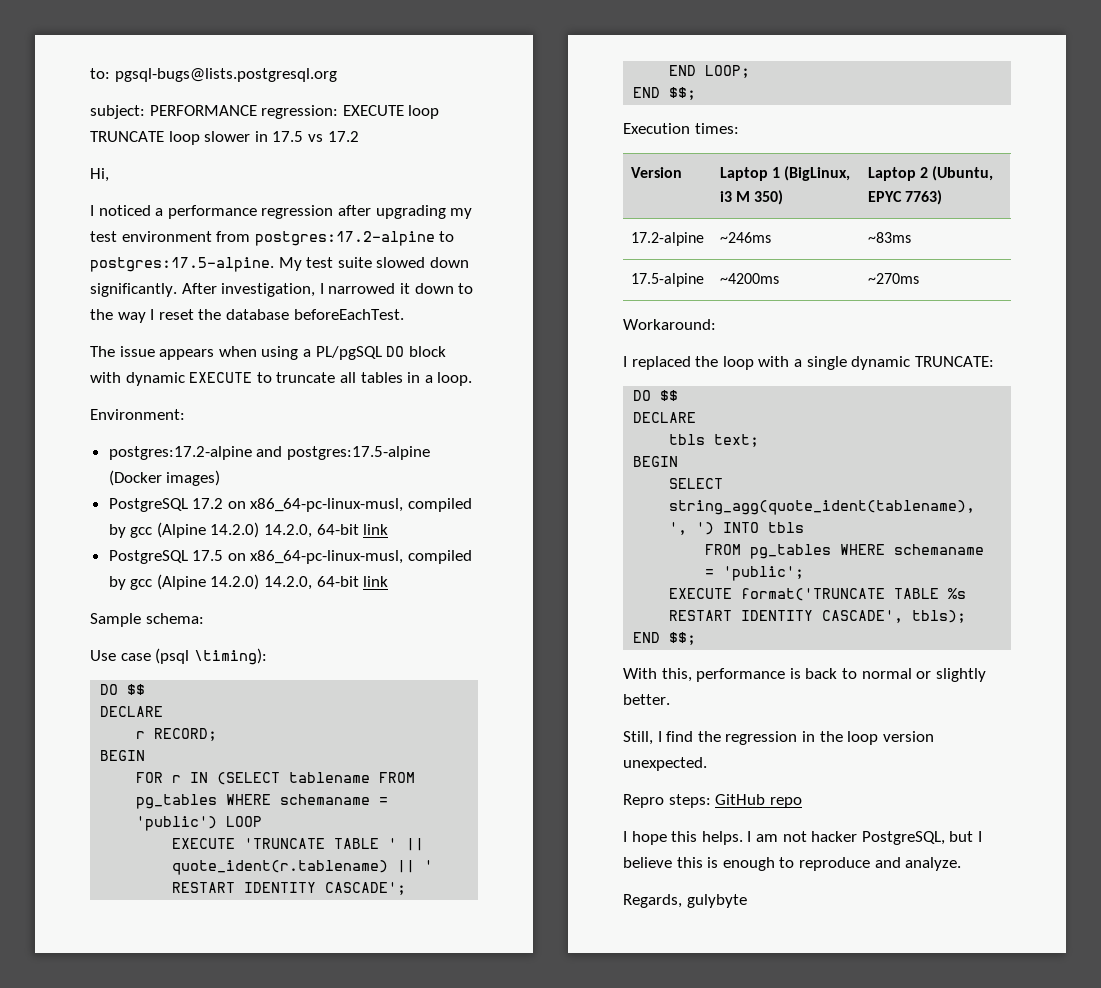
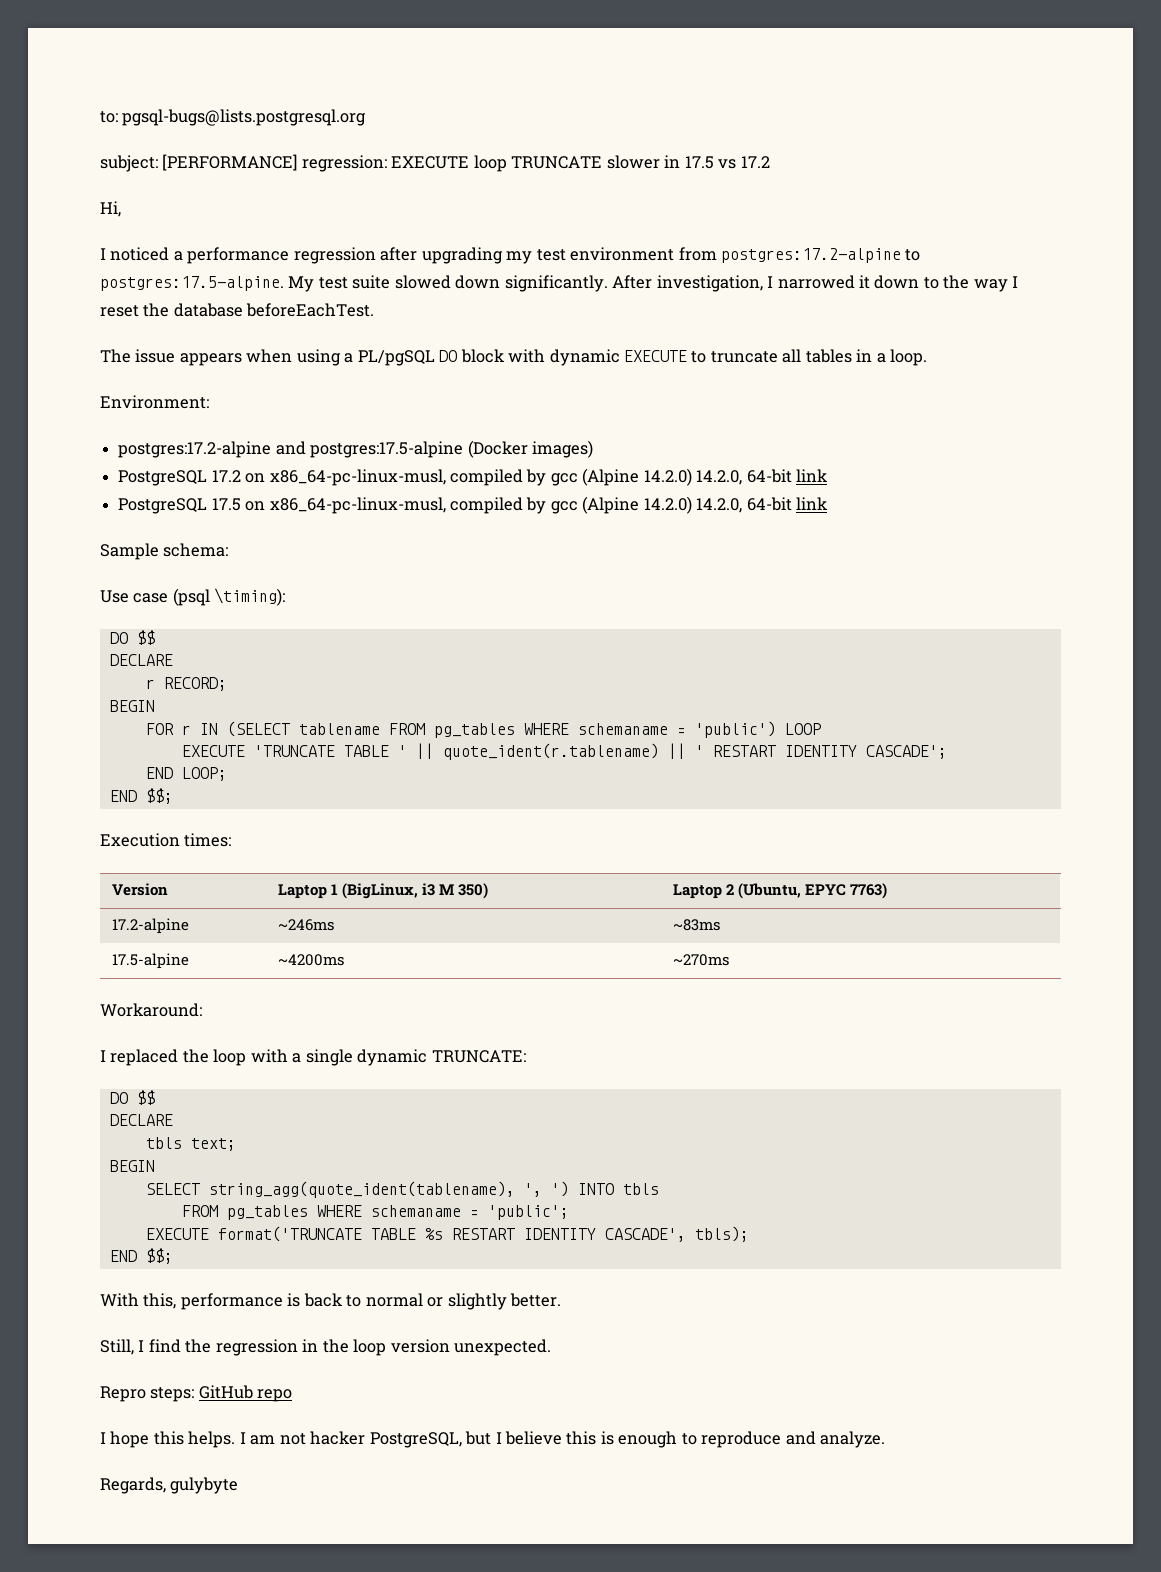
- subject: PERFORMANCE regression: EXECUTE loop TRUNCATE loop slower in 17.5 vs 17.2
+ subject: [PERFORMANCE] regression: EXECUTE loop TRUNCATE slower in 17.5 vs 17.2

